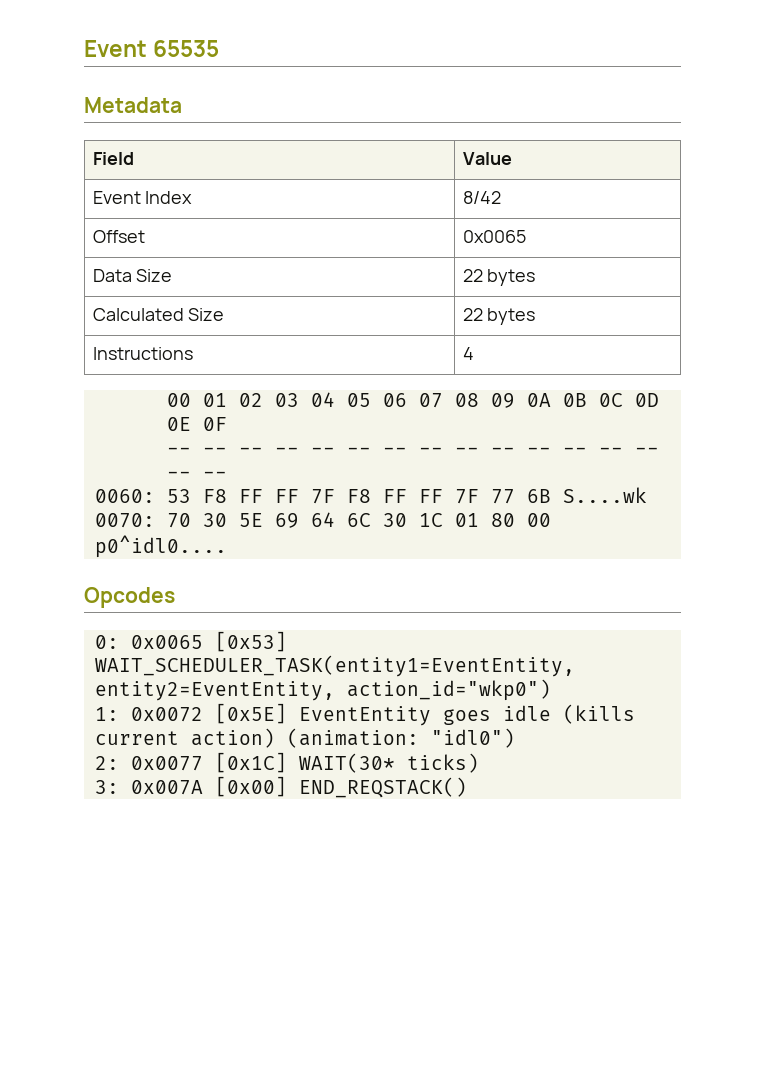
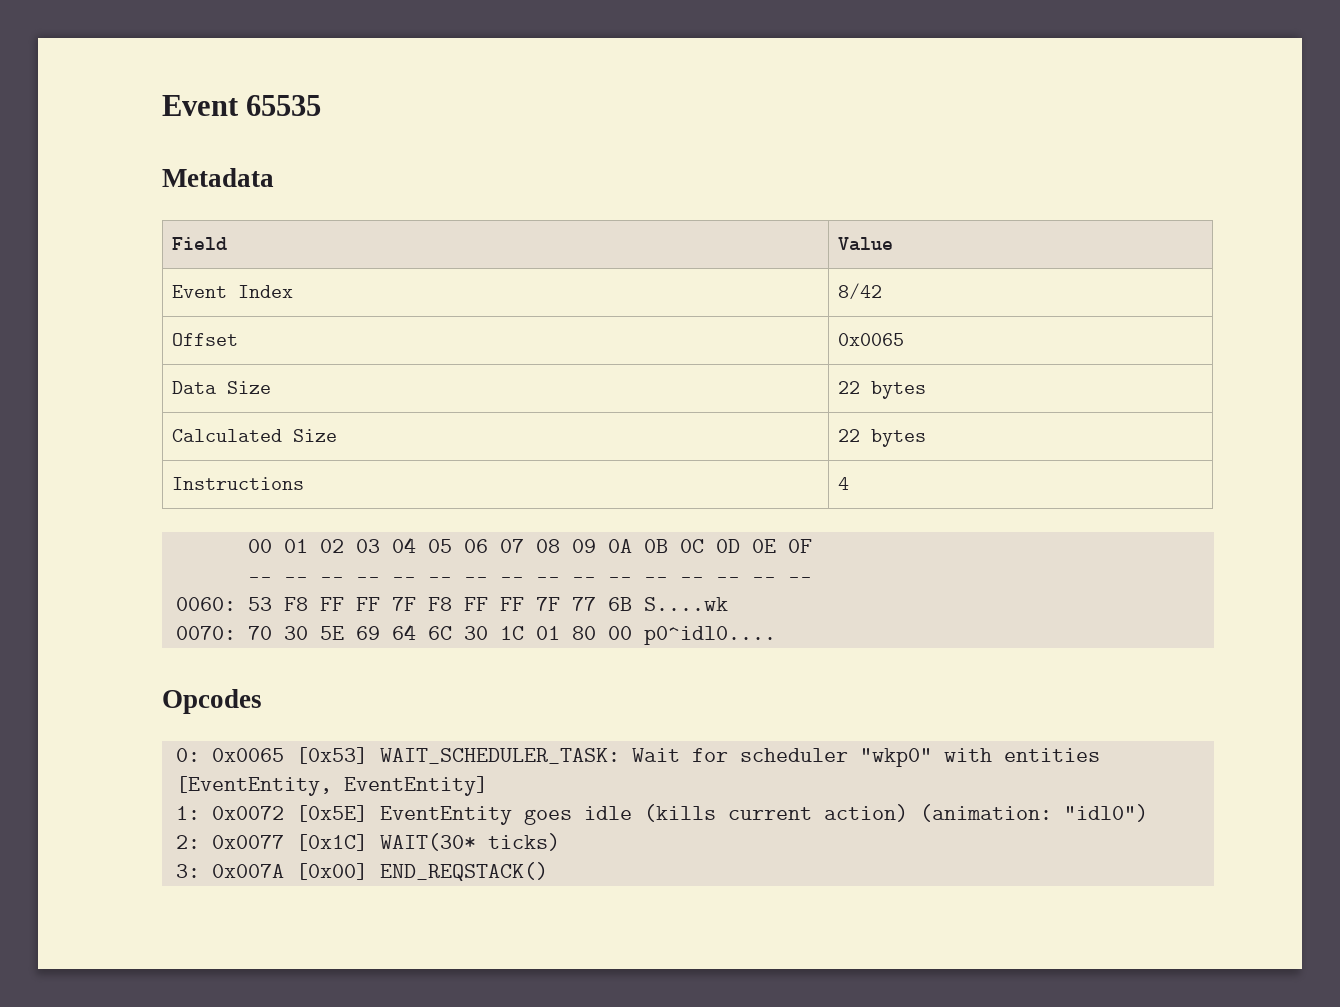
- 0: 0x0065 [0x53] WAIT_SCHEDULER_TASK(entity1=EventEntity, entity2=EventEntity, action_id="wkp0")
+ 0: 0x0065 [0x53] WAIT_SCHEDULER_TASK: Wait for scheduler "wkp0" with entities [EventEntity, EventEntity]

